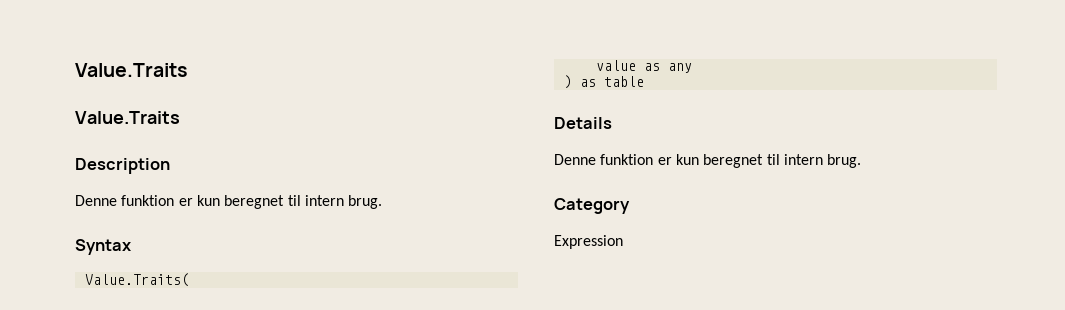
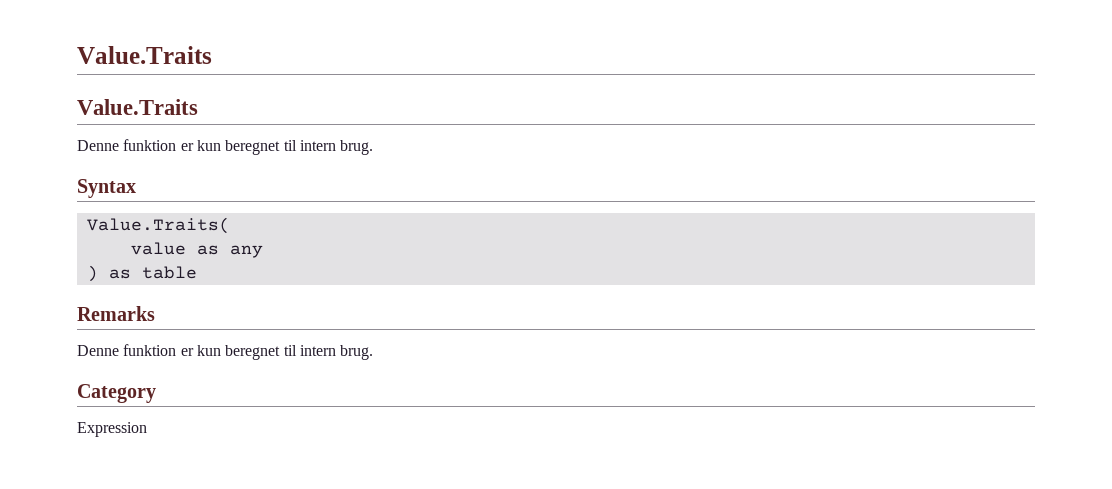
- Description
- Details
+ Remarks

